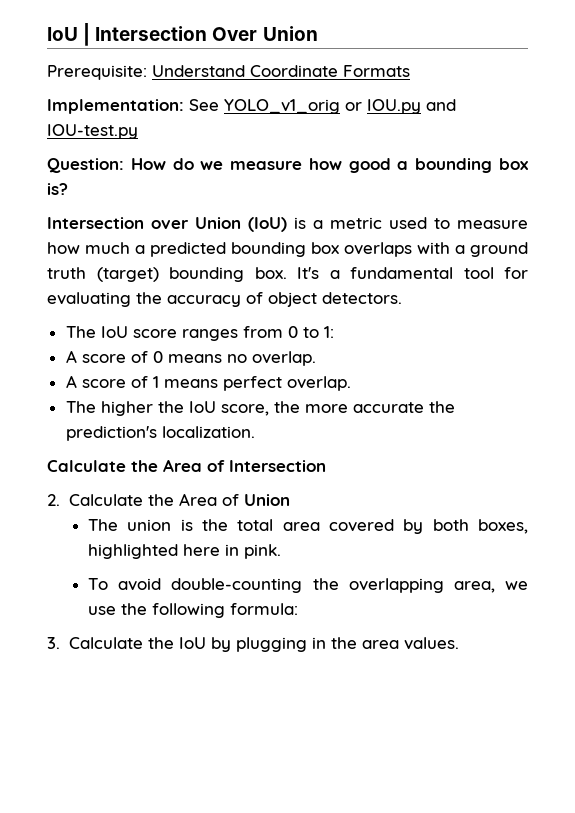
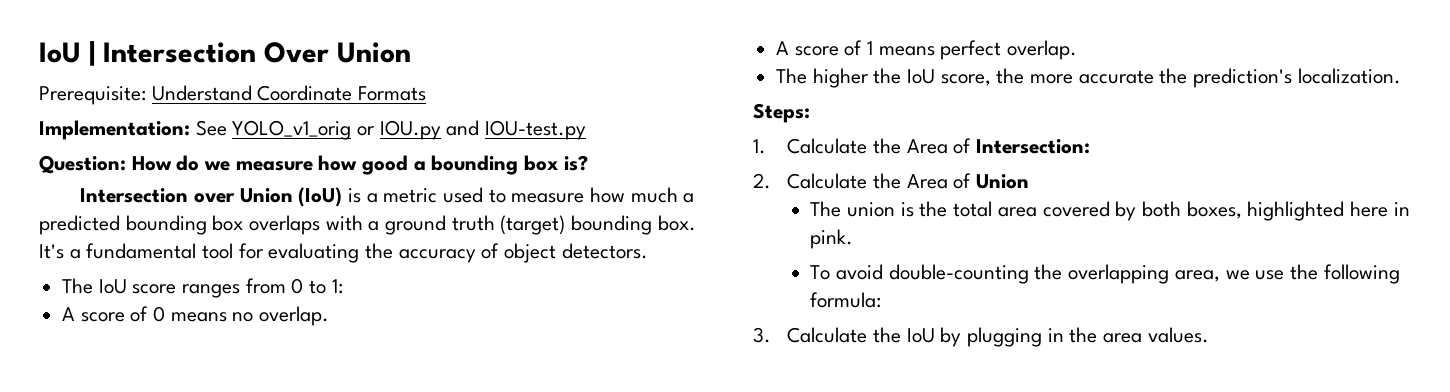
- Calculate the Area of Intersection
+ Steps:
+ 1. Calculate the Area of Intersection:

